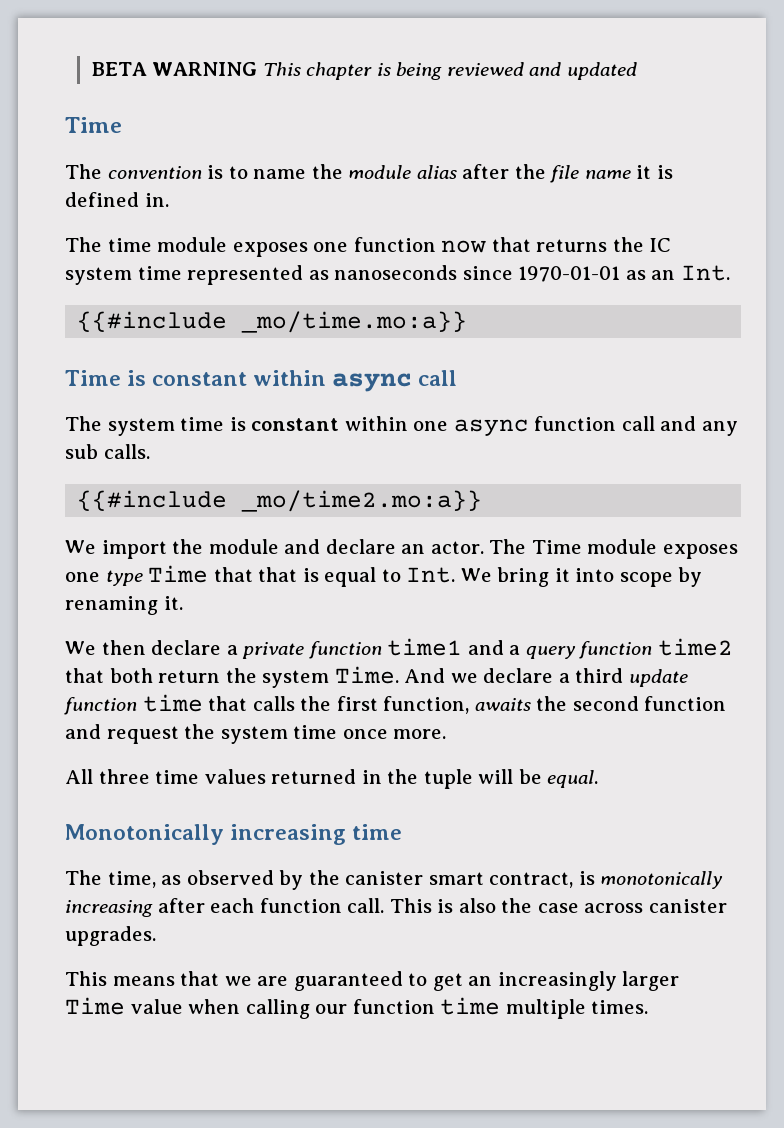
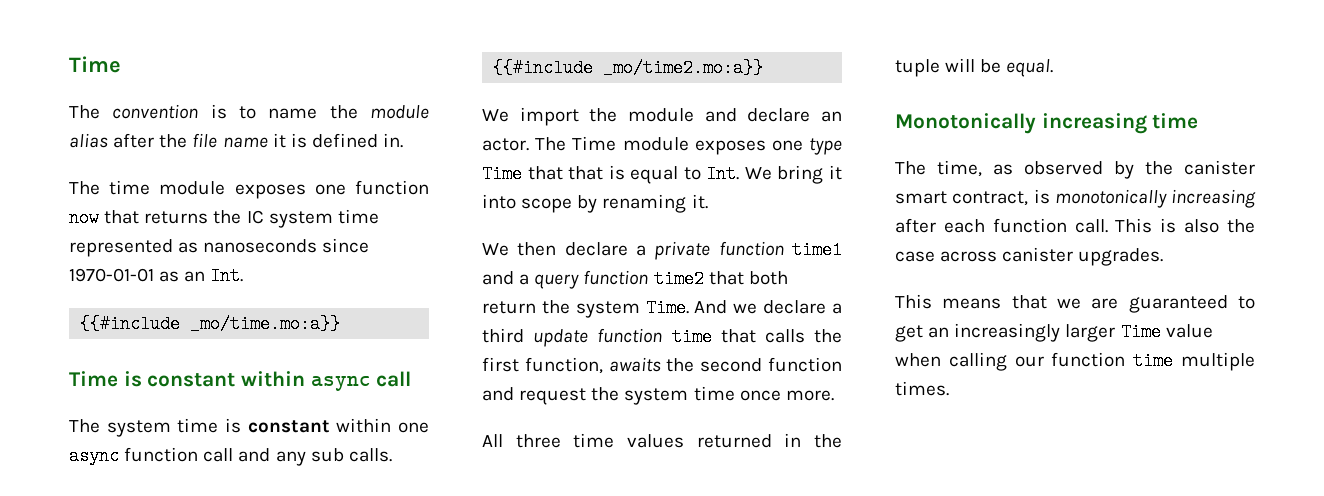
- BETA WARNING This chapter is being reviewed and updated

